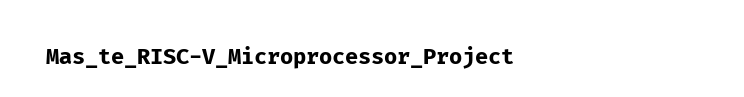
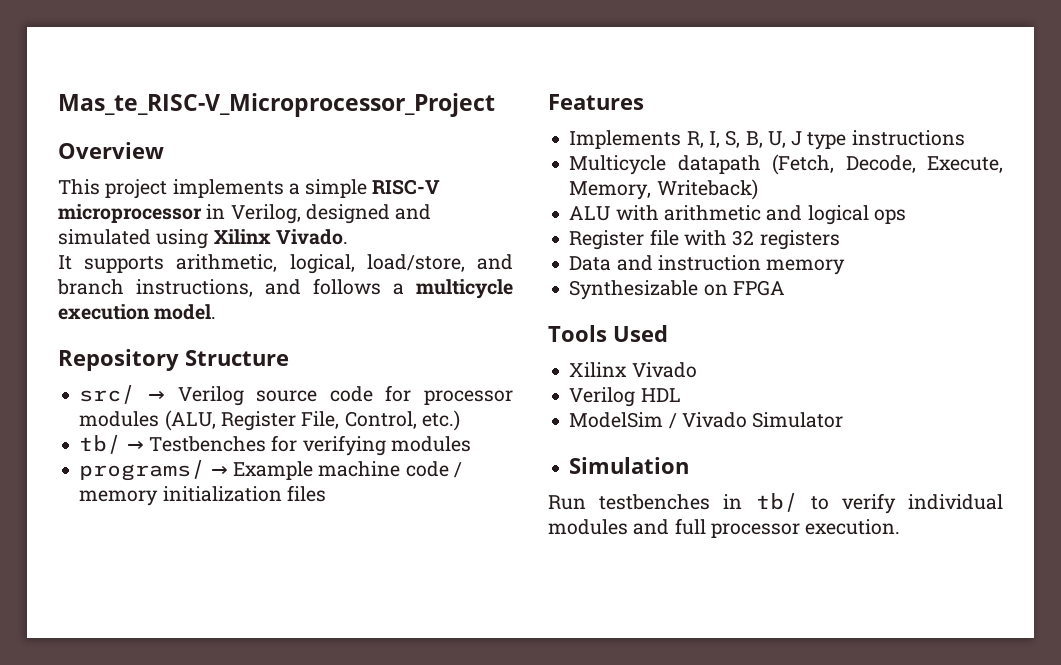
+ Overview
+ This project implements a simple RISC-V microprocessor in Verilog, designed and simulated using Xilinx Vivado.
+ It supports arithmetic, logical, load/store, and branch instructions, and follows a multicycle execution model.
+ Repository Structure
+ src/ → Verilog source code for processor modules (ALU, Register File, Control, etc.)
+ tb/ → Testbenches for verifying modules
+ programs/ → Example machine code / memory initialization files
+ Features
+ Implements R, I, S, B, U, J type instructions
+ Multicycle datapath (Fetch, Decode, Execute, Memory, Writeback)
+ ALU with arithmetic and logical ops
+ Register file with 32 registers
+ Data and instruction memory
+ Synthesizable on FPGA
+ Tools Used
+ Xilinx Vivado
+ Verilog HDL
+ ModelSim / Vivado Simulator
+ Simulation
+ Run testbenches in tb/ to verify individual modules and full processor execution.

